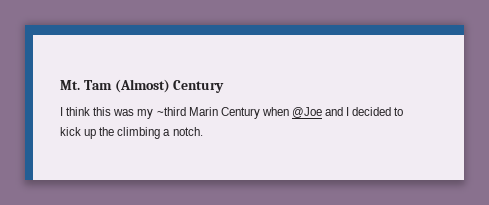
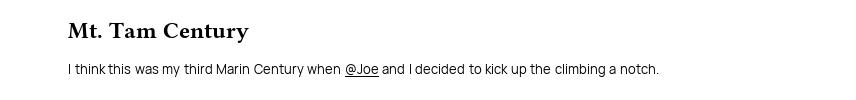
- Mt. Tam (Almost) Century
+ Mt. Tam Century
- I think this was my ~third Marin Century when @Joe and I decided to kick up the climbing a notch.
+ I think this was my third Marin Century when @Joe and I decided to kick up the climbing a notch.

